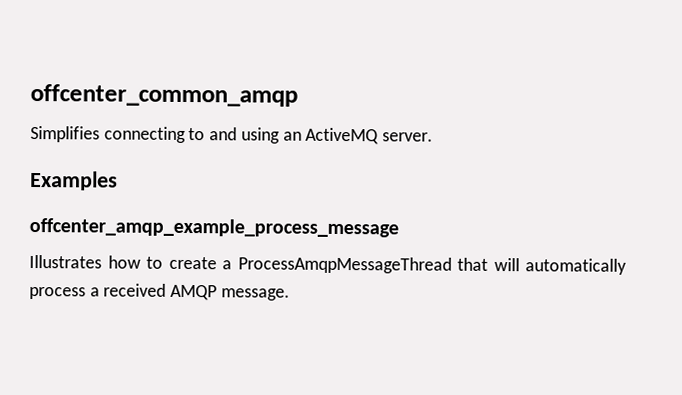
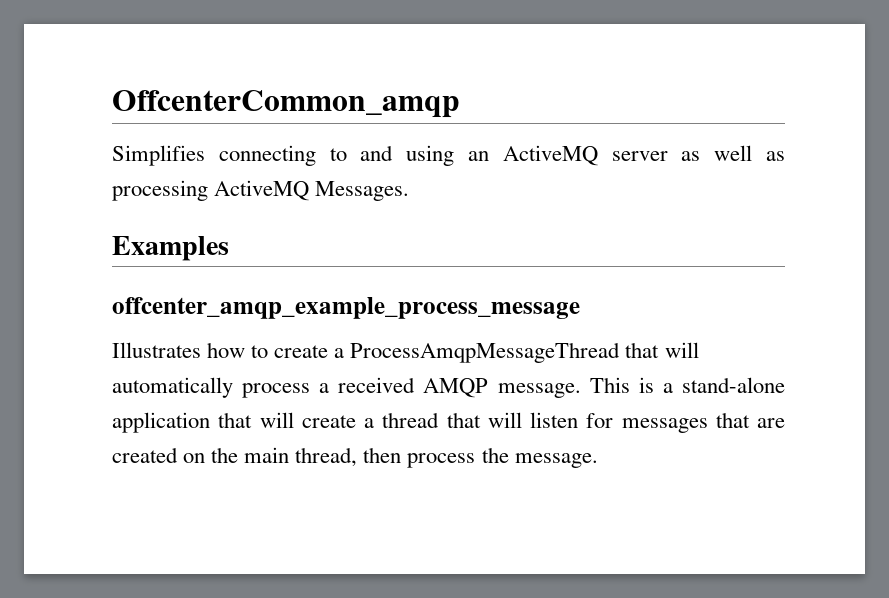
- offcenter_common_amqp
+ OffcenterCommon_amqp
- Simplifies connecting to and using an ActiveMQ server.
+ Simplifies connecting to and using an ActiveMQ server as well as processing ActiveMQ Messages.
+ This is a stand-alone application that will create a thread that will listen for messages that are created on the main thread, then process the message.

